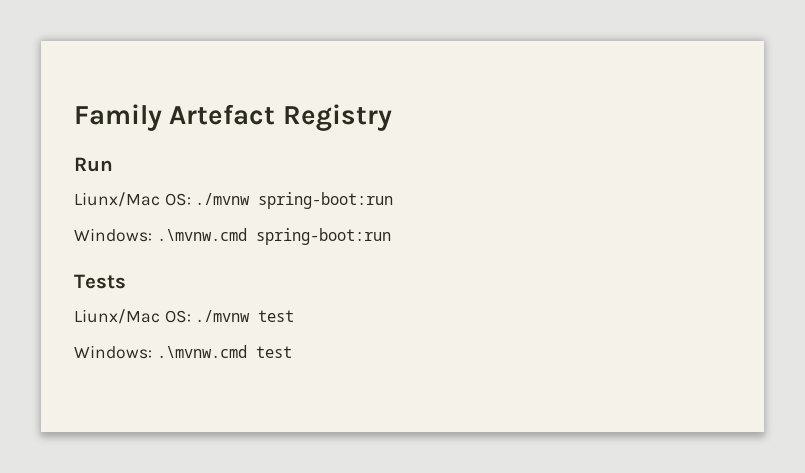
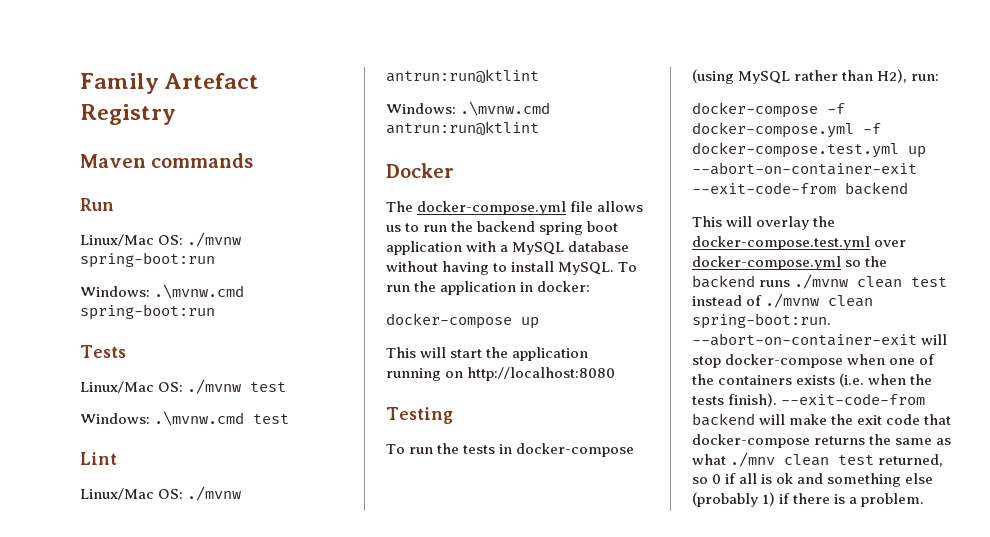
+ Maven commands
- Liunx/Mac OS: ./mvnw spring-boot:run
+ Linux/Mac OS: ./mvnw spring-boot:run
- Liunx/Mac OS: ./mvnw test
+ Linux/Mac OS: ./mvnw test
+ Lint
+ Linux/Mac OS: ./mvnw antrun:run@ktlint
+ Windows: .\mvnw.cmd antrun:run@ktlint
+ Docker
+ The docker-compose.yml file allows us to run the backend spring boot application with a MySQL database without having to install MySQL. To run the application in docker:
+ docker-compose up
+ This will start the application running on http://localhost:8080
+ Testing
+ To run the tests in docker-compose (using MySQL rather than H2), run:
+ docker-compose -f docker-compose.yml -f docker-compose.test.yml up --abort-on-container-exit --exit-code-from backend
+ This will overlay the docker-compose.test.yml over docker-compose.yml so the backend runs ./mvnw clean test instead of ./mvnw clean spring-boot:run. --abort-on-container-exit will stop docker-compose when one of the containers exists (i.e. when the tests finish). --exit-code-from backend will make the exit code that docker-compose returns the same as what ./mnv clean test returned, so 0 if all is ok and something else (probably 1) if there is a problem.

